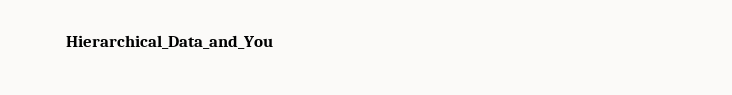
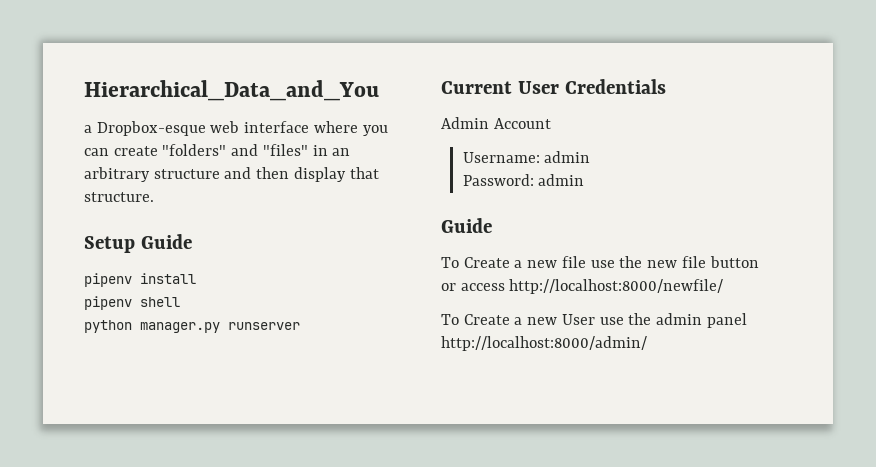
+ a Dropbox-esque web interface where you can create "folders" and "files" in an arbitrary structure and then display that structure.
+ Setup Guide
+ pipenv install
+ pipenv shell
+ python manager.py runserver
+ Current User Credentials
+ Admin Account
+ Username: admin
+ Password: admin
+ Guide
+ To Create a new file use the new file button or access http://localhost:8000/newfile/
+ To Create a new User use the admin panel http://localhost:8000/admin/

